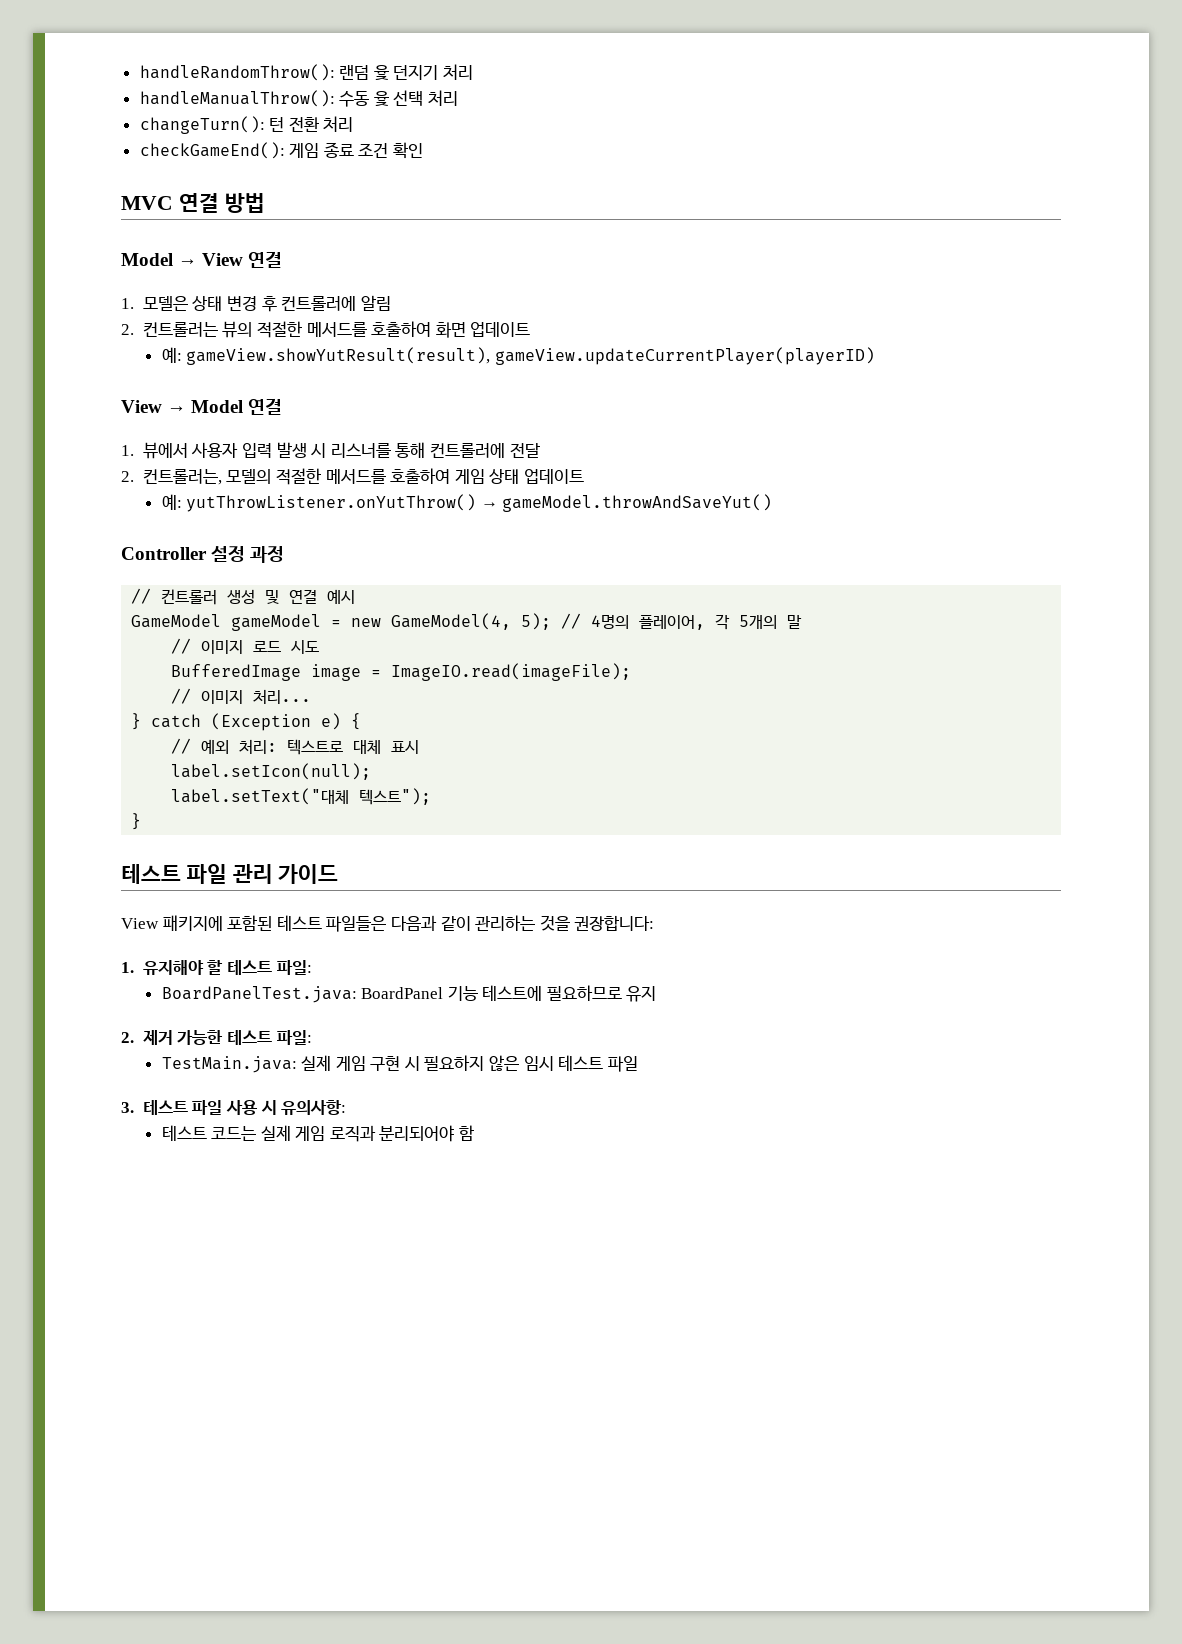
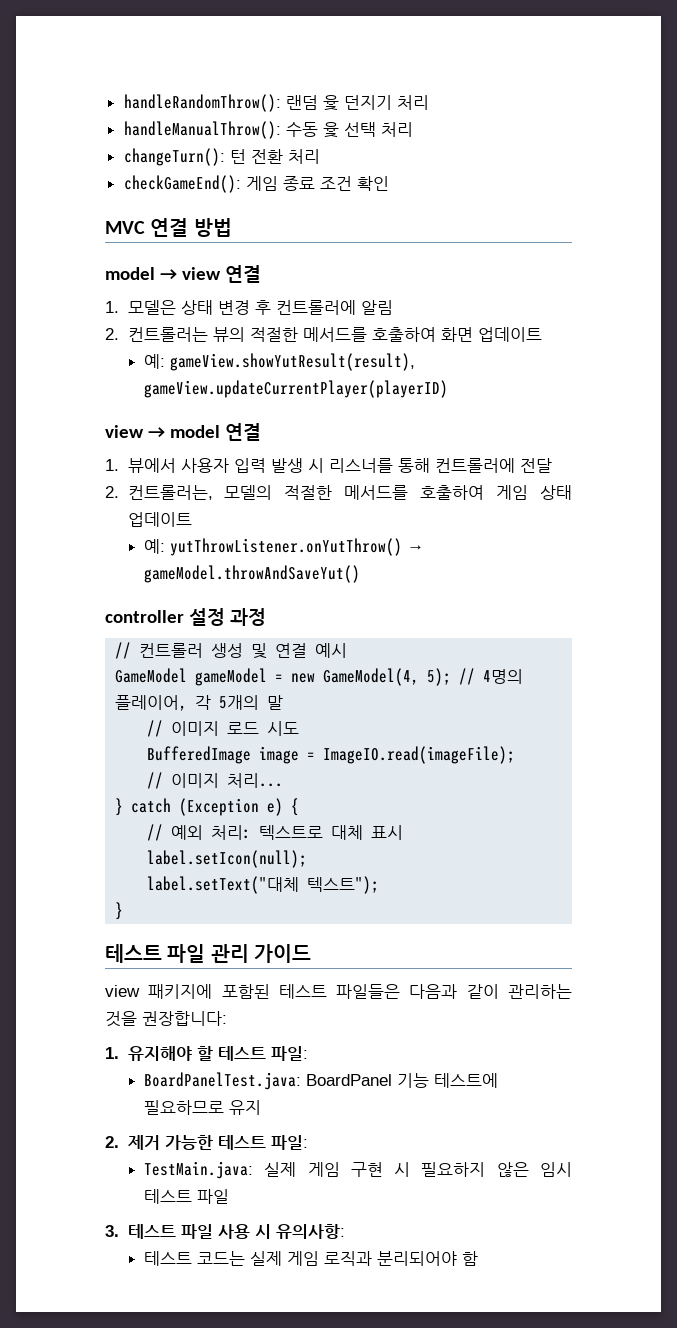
- Model → View 연결
+ model → view 연결
- View → Model 연결
+ view → model 연결
- Controller 설정 과정
+ controller 설정 과정
- View 패키지에 포함된 테스트 파일들은 다음과 같이 관리하는 것을 권장합니다:
+ view 패키지에 포함된 테스트 파일들은 다음과 같이 관리하는 것을 권장합니다:

